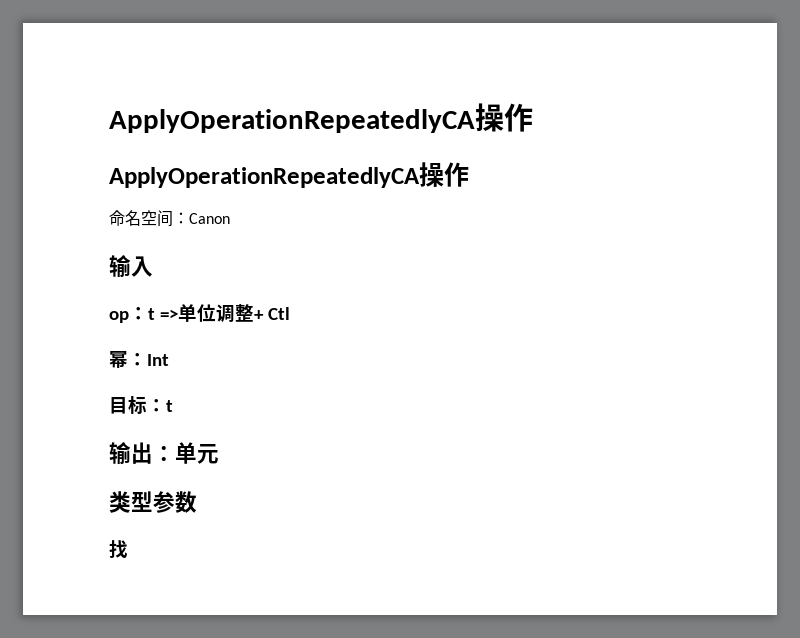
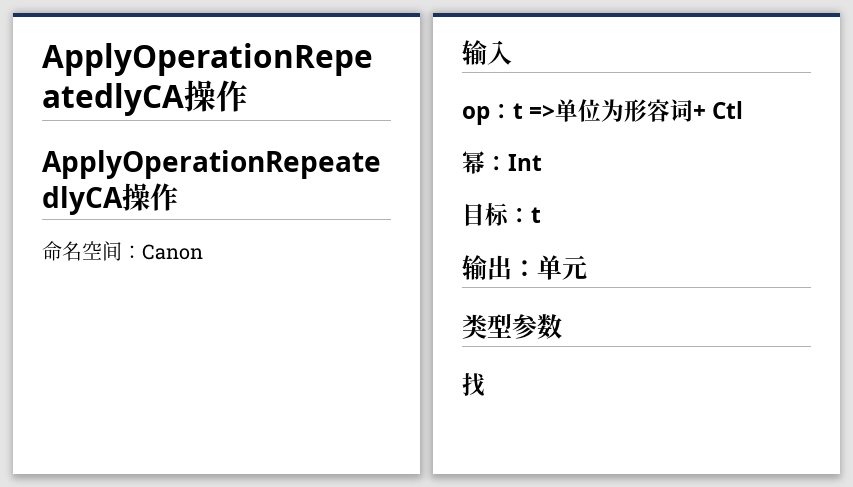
- op：t =>单位调整+ Ctl
+ op：t =>单位为形容词+ Ctl

